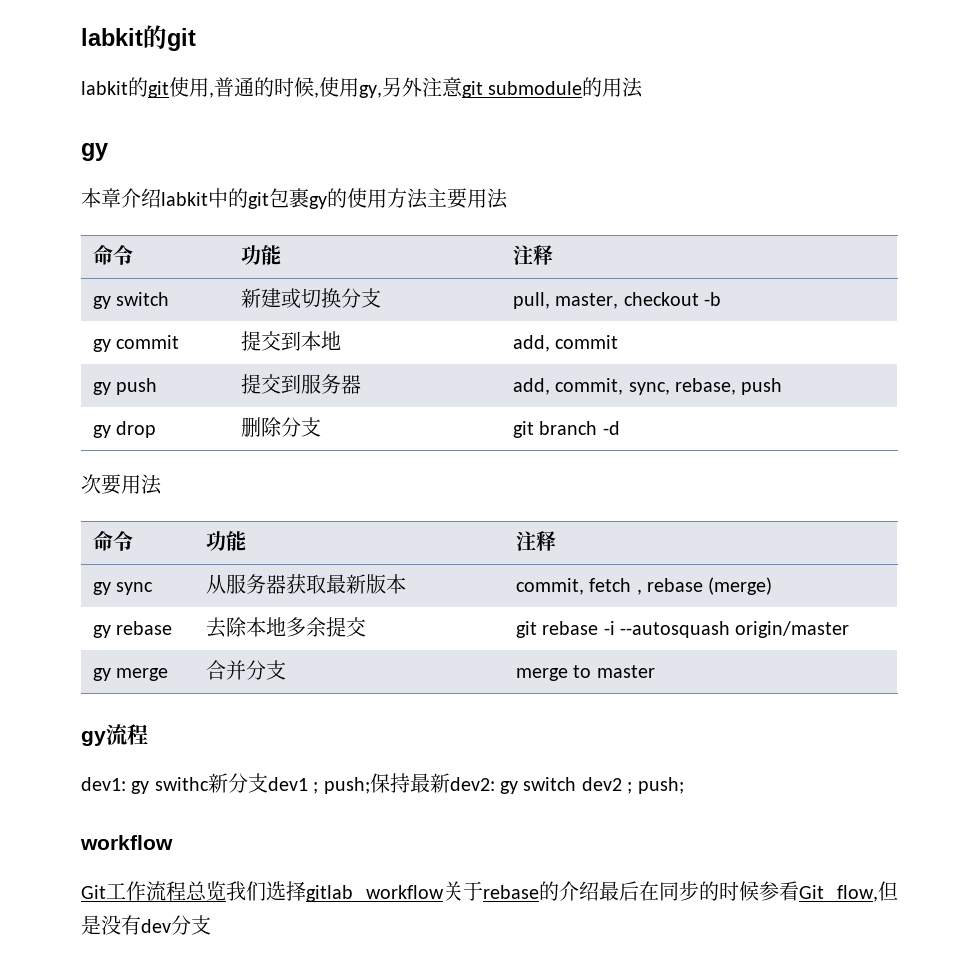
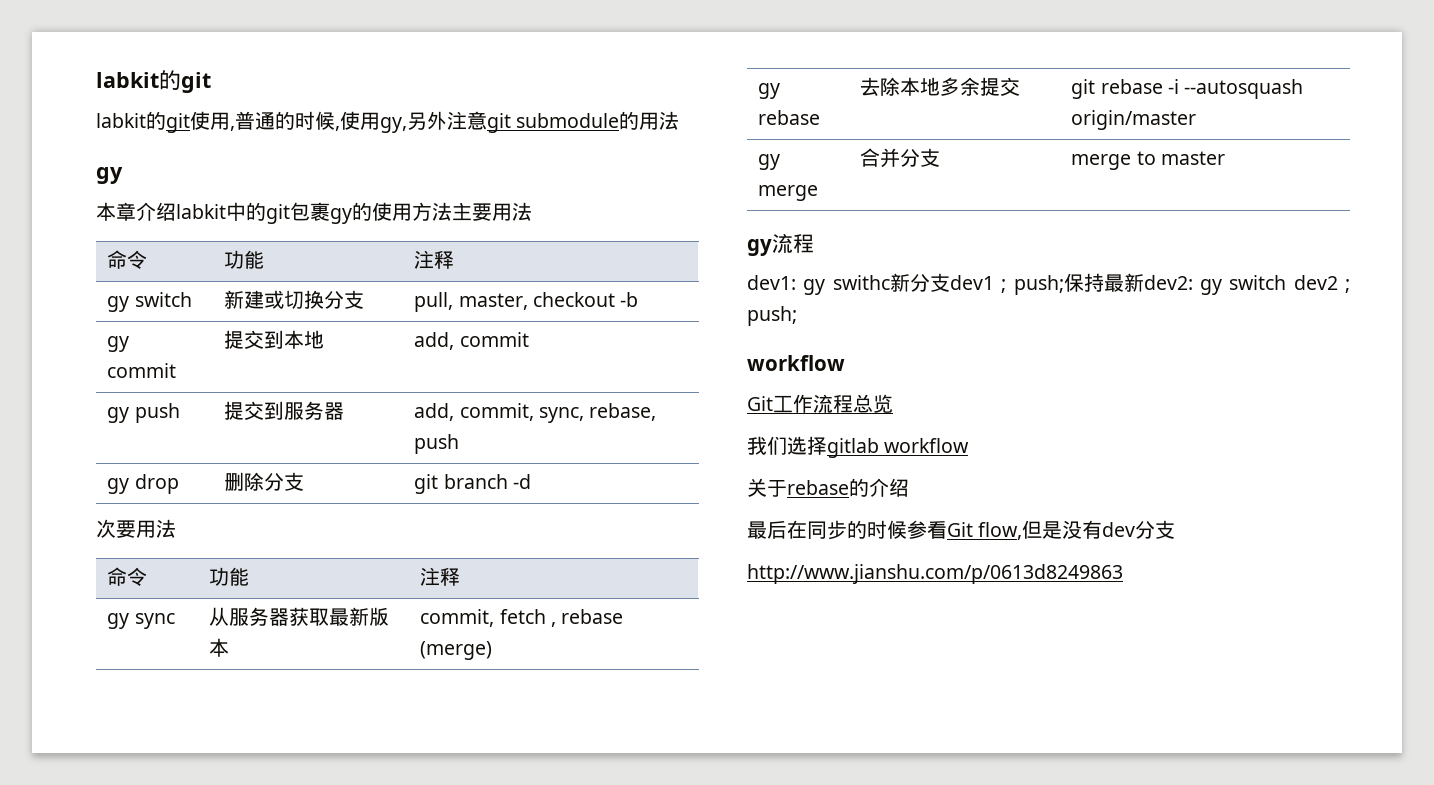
- Git工作流程总览我们选择gitlab workflow关于rebase的介绍最后在同步的时候参看Git flow,但是没有dev分支
+ Git工作流程总览
+ 我们选择gitlab workflow
+ 关于rebase的介绍
+ 最后在同步的时候参看Git flow,但是没有dev分支
+ http://www.jianshu.com/p/0613d8249863

